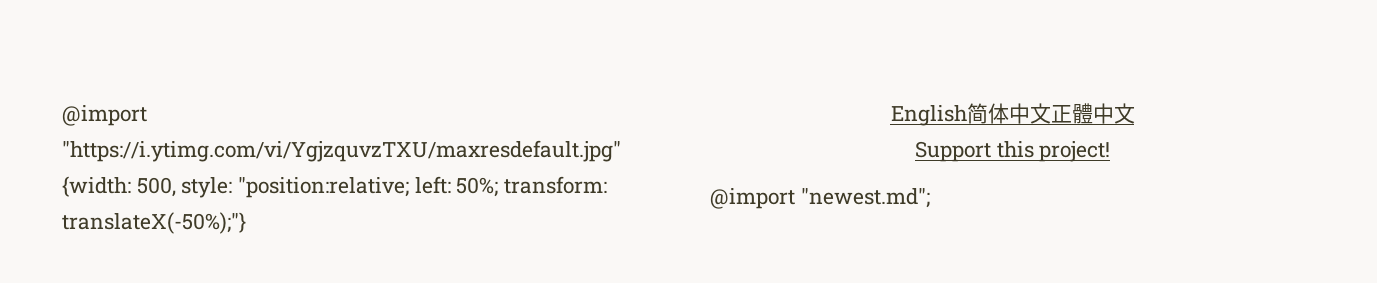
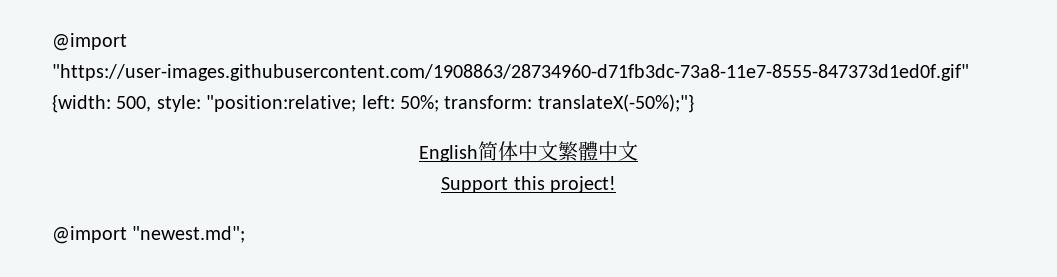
- @import "https://i.ytimg.com/vi/YgjzquvzTXU/maxresdefault.jpg" {width: 500, style: "position:relative; left: 50%; transform: translateX(-50%);"}
+ @import "https://user-images.githubusercontent.com/1908863/28734960-d71fb3dc-73a8-11e7-8555-847373d1ed0f.gif" {width: 500, style: "position:relative; left: 50%; transform: translateX(-50%);"}
- English简体中文正體中文
+ English简体中文繁體中文

